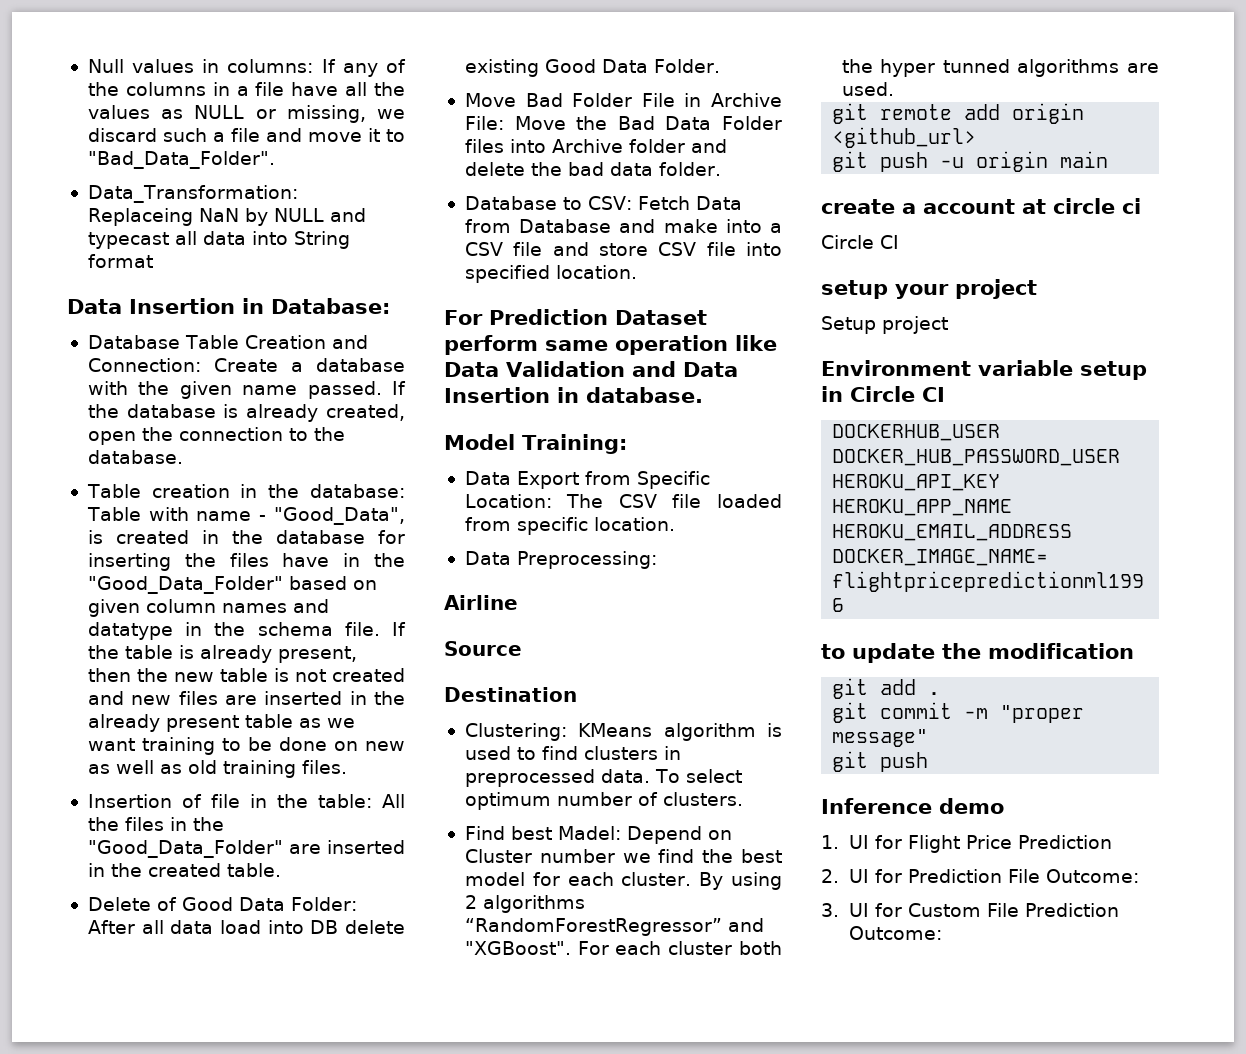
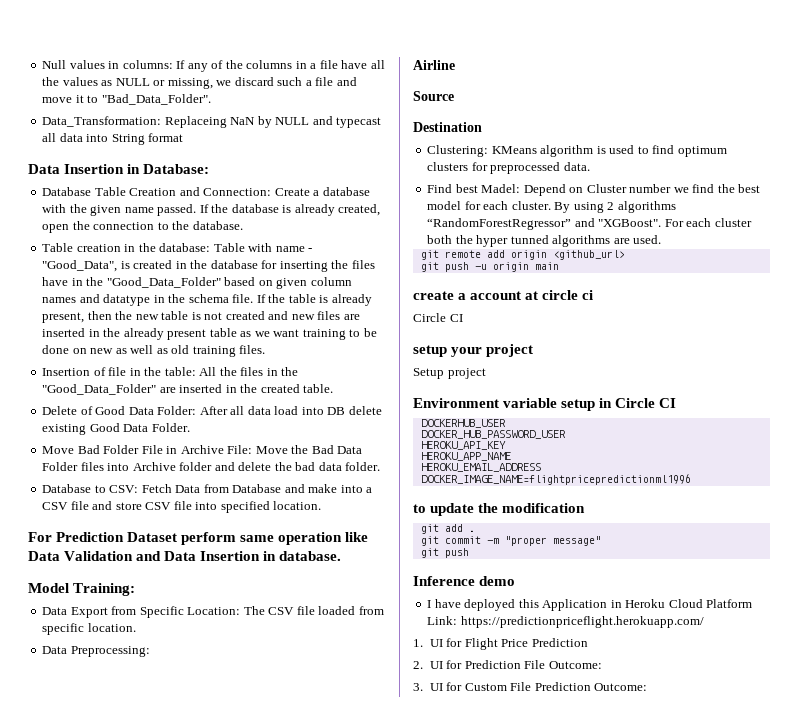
- Clustering: KMeans algorithm is used to find clusters in preprocessed data. To select optimum number of clusters.
+ Clustering: KMeans algorithm is used to find optimum clusters for preprocessed data.
+ I have deployed this Application in Heroku Cloud Platform Link: https://predictionpriceflight.herokuapp.com/

